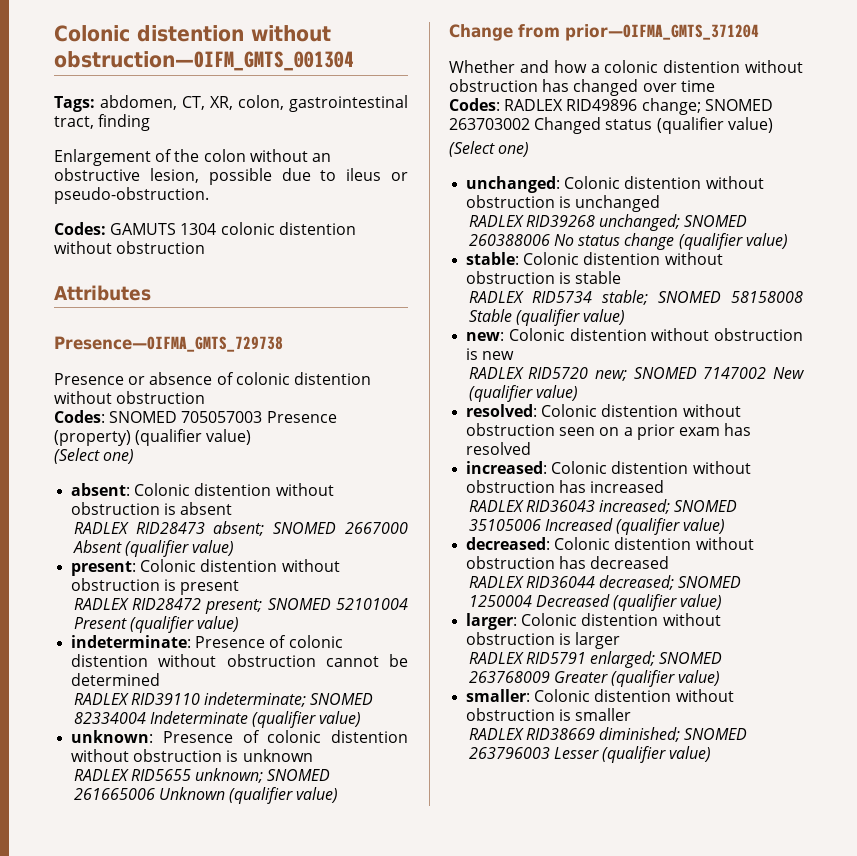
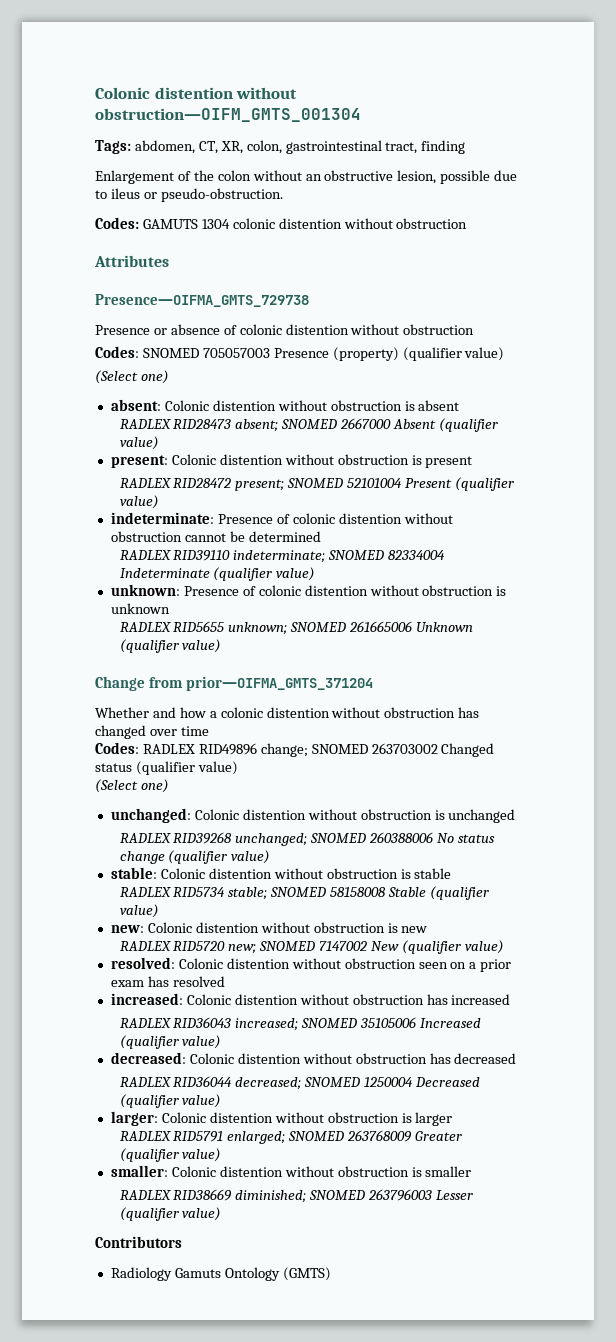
+ Contributors
+ Radiology Gamuts Ontology (GMTS)

